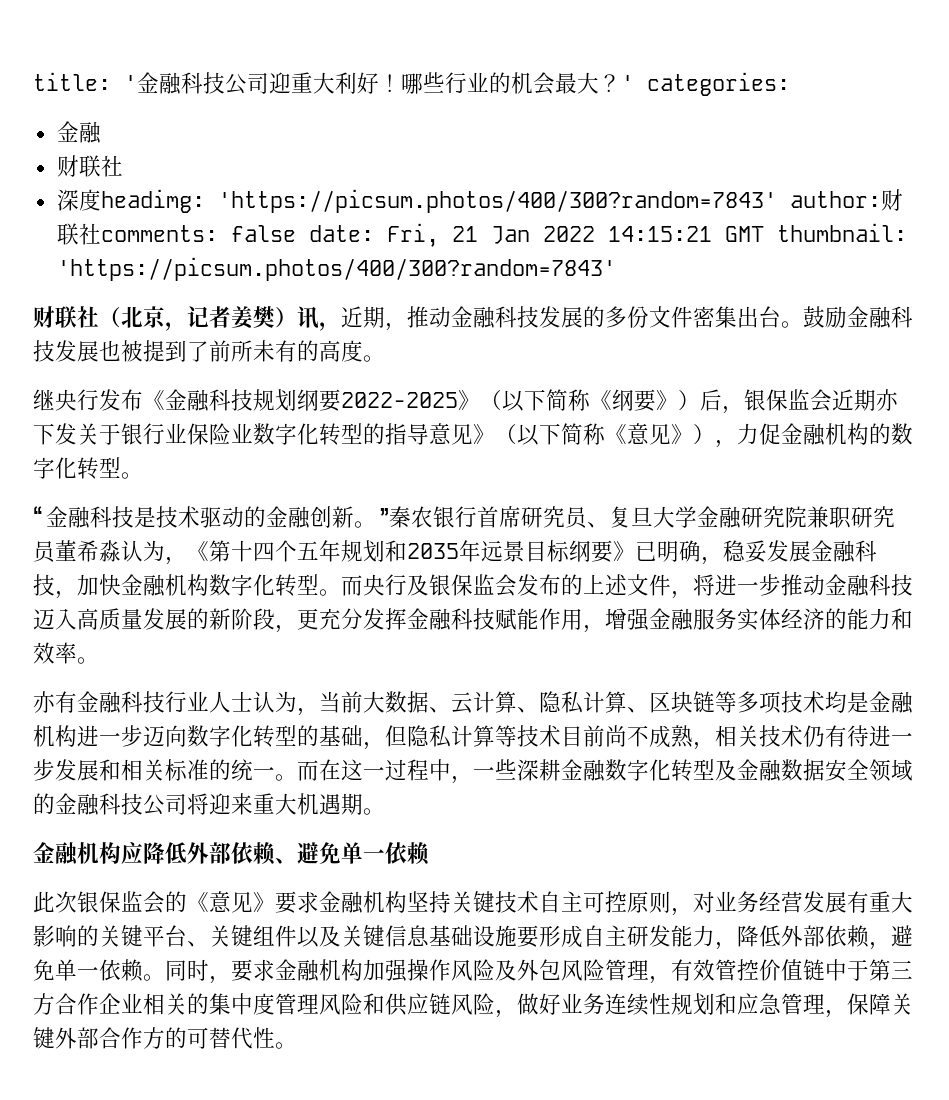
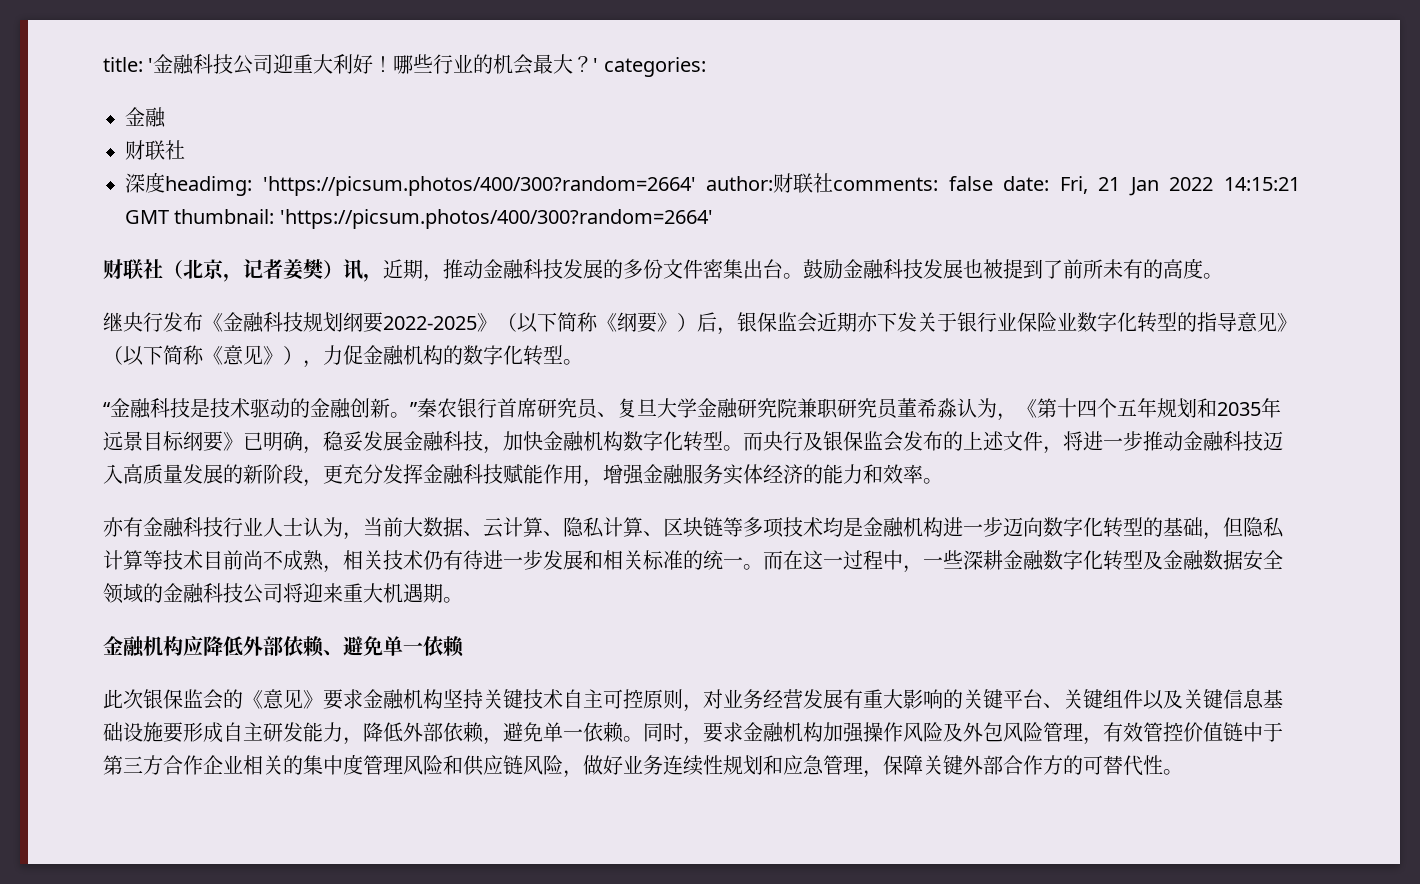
- 深度headimg: 'https://picsum.photos/400/300?random=7843' author:财联社comments: false date: Fri, 21 Jan 2022 14:15:21 GMT thumbnail: 'https://picsum.photos/400/300?random=7843'
+ 深度headimg: 'https://picsum.photos/400/300?random=2664' author:财联社comments: false date: Fri, 21 Jan 2022 14:15:21 GMT thumbnail: 'https://picsum.photos/400/300?random=2664'

